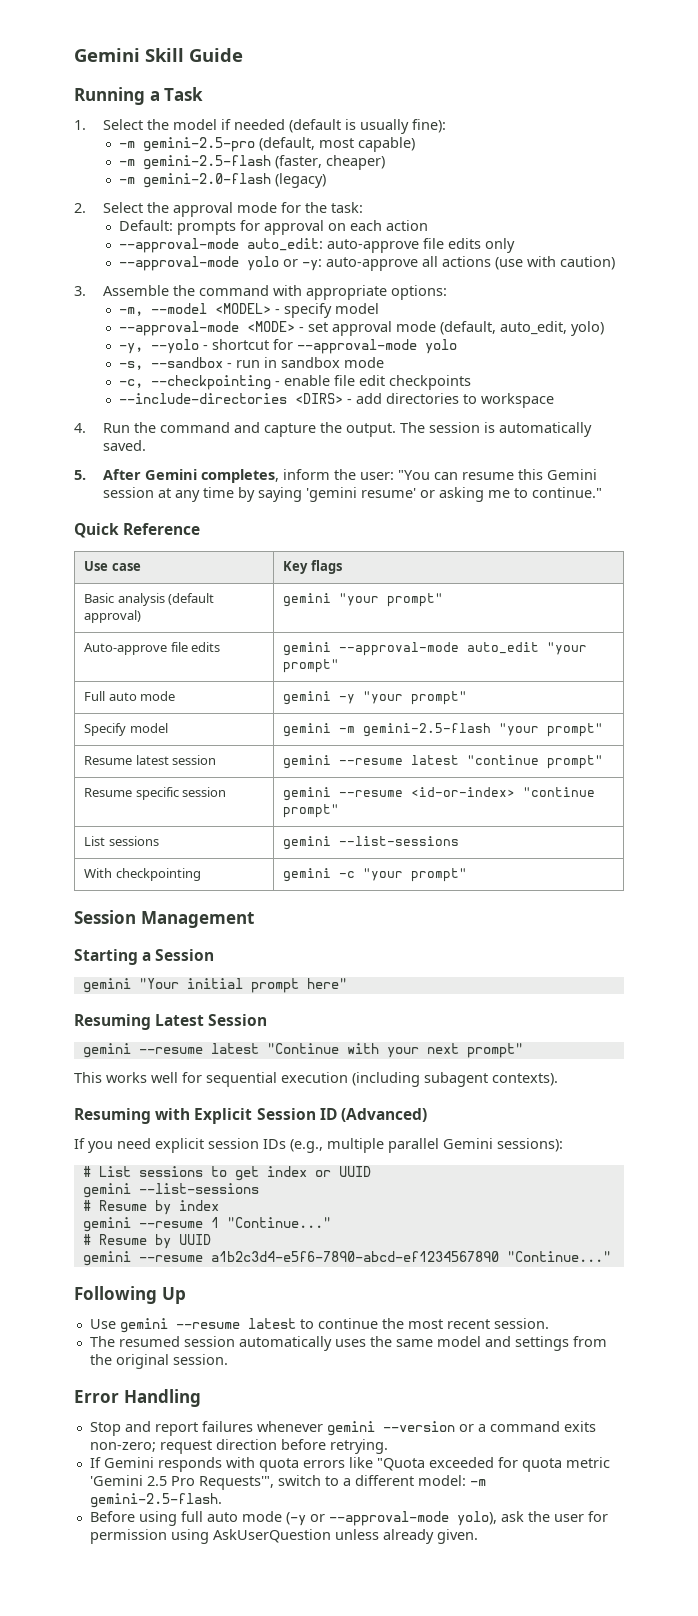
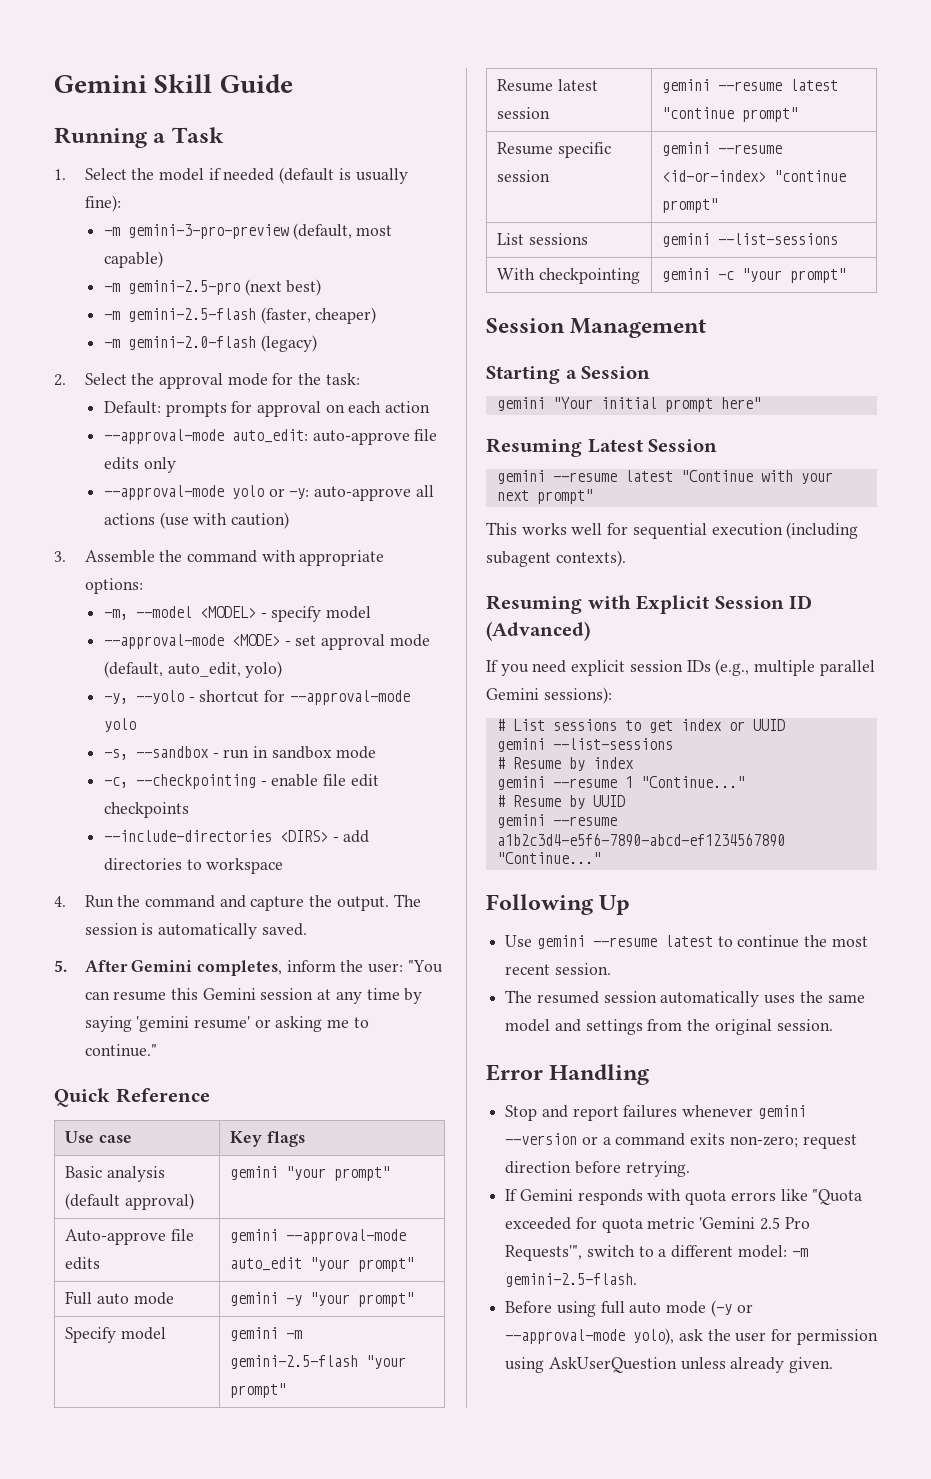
- -m gemini-2.5-pro (default, most capable)
+ -m gemini-3-pro-preview (default, most capable)
+ -m gemini-2.5-pro (next best)

